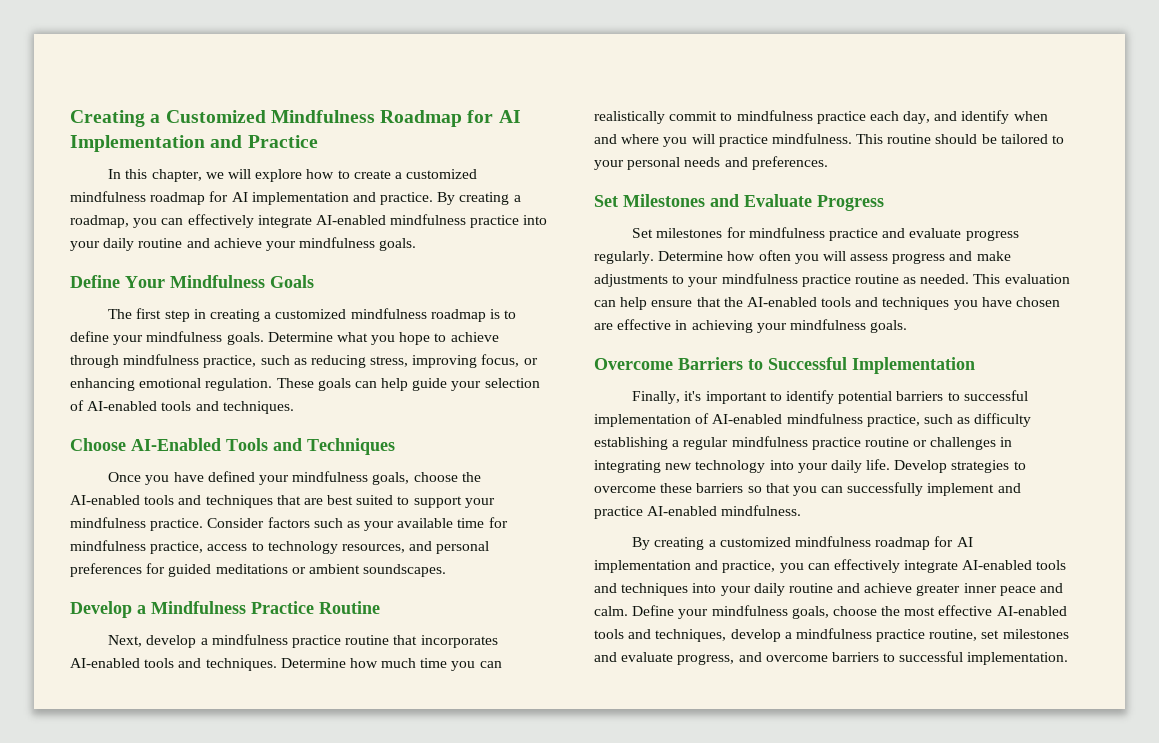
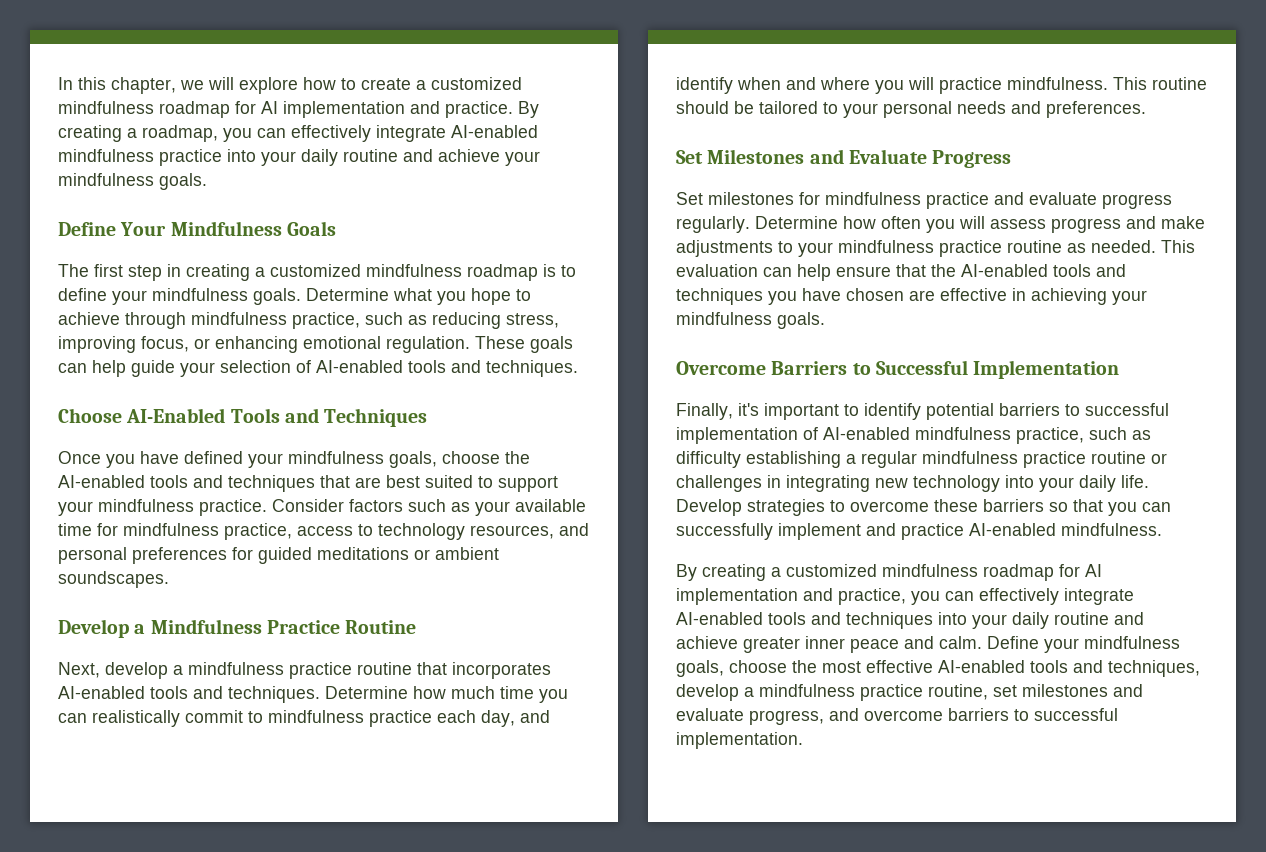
- Creating a Customized Mindfulness Roadmap for AI Implementation and Practice

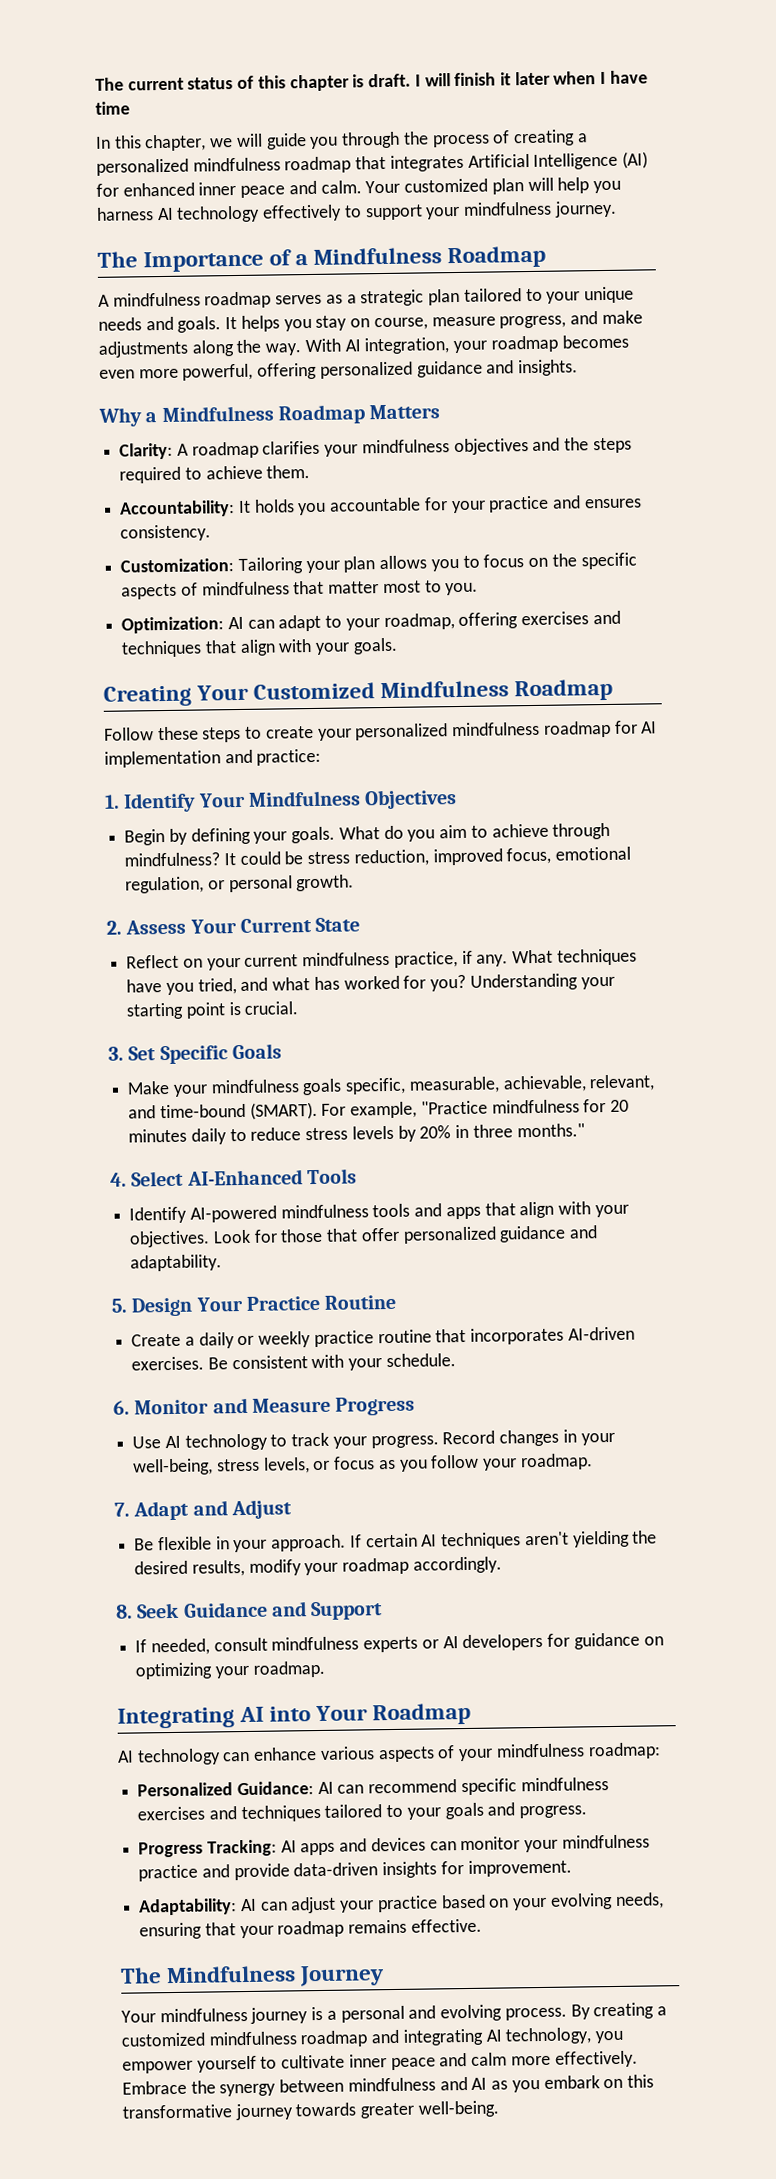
+ The current status of this chapter is draft. I will finish it later when I have time
- In this chapter, we will explore how to create a customized mindfulness roadmap for AI implementation and practice. By creating a roadmap, you can effectively integrate AI-enabled mindfulness practice into your daily routine and achieve your mindfulness goals.
- Define Your Mindfulness Goals
- The first step in creating a customized mindfulness roadmap is to define your mindfulness goals. Determine what you hope to achieve through mindfulness practice, such as reducing stress, improving focus, or enhancing emotional regulation. These goals can help guide your selection of AI-enabled tools and techniques.
- Choose AI-Enabled Tools and Techniques
- Once you have defined your mindfulness goals, choose the AI-enabled tools and techniques that are best suited to support your mindfulness practice. Consider factors such as your available time for mindfulness practice, access to technology resources, and personal preferences for guided meditations or ambient soundscapes.
- Develop a Mindfulness Practice Routine
- Next, develop a mindfulness practice routine that incorporates AI-enabled tools and techniques. Determine how much time you can realistically commit to mindfulness practice each day, and identify when and where you will practice mindfulness. This routine should be tailored to your personal needs and preferences.
- Set Milestones and Evaluate Progress
- Set milestones for mindfulness practice and evaluate progress regularly. Determine how often you will assess progress and make adjustments to your mindfulness practice routine as needed. This evaluation can help ensure that the AI-enabled tools and techniques you have chosen are effective in achieving your mindfulness goals.
- Overcome Barriers to Successful Implementation
- Finally, it's important to identify potential barriers to successful implementation of AI-enabled mindfulness practice, such as difficulty establishing a regular mindfulness practice routine or challenges in integrating new technology into your daily life. Develop strategies to overcome these barriers so that you can successfully implement and practice AI-enabled mindfulness.
- By creating a customized mindfulness roadmap for AI implementation and practice, you can effectively integrate AI-enabled tools and techniques into your daily routine and achieve greater inner peace and calm. Define your mindfulness goals, choose the most effective AI-enabled tools and techniques, develop a mindfulness practice routine, set milestones and evaluate progress, and overcome barriers to successful implementation.
+ In this chapter, we will guide you through the process of creating a personalized mindfulness roadmap that integrates Artificial Intelligence (AI) for enhanced inner peace and calm. Your customized plan will help you harness AI technology effectively to support your mindfulness journey.
+ The Importance of a Mindfulness Roadmap
+ A mindfulness roadmap serves as a strategic plan tailored to your unique needs and goals. It helps you stay on course, measure progress, and make adjustments along the way. With AI integration, your roadmap becomes even more powerful, offering personalized guidance and insights.
+ Why a Mindfulness Roadmap Matters
+ Clarity: A roadmap clarifies your mindfulness objectives and the steps required to achieve them.
+ Accountability: It holds you accountable for your practice and ensures consistency.
+ Customization: Tailoring your plan allows you to focus on the specific aspects of mindfulness that matter most to you.
+ Optimization: AI can adapt to your roadmap, offering exercises and techniques that align with your goals.
+ Creating Your Customized Mindfulness Roadmap
+ Follow these steps to create your personalized mindfulness roadmap for AI implementation and practice:
+ 1. Identify Your Mindfulness Objectives
+ Begin by defining your goals. What do you aim to achieve through mindfulness? It could be stress reduction, improved focus, emotional regulation, or personal growth.
+ 2. Assess Your Current State
+ Reflect on your current mindfulness practice, if any. What techniques have you tried, and what has worked for you? Understanding your starting point is crucial.
+ 3. Set Specific Goals
+ Make your mindfulness goals specific, measurable, achievable, relevant, and time-bound (SMART). For example, "Practice mindfulness for 20 minutes daily to reduce stress levels by 20% in three months."
+ 4. Select AI-Enhanced Tools
+ Identify AI-powered mindfulness tools and apps that align with your objectives. Look for those that offer personalized guidance and adaptability.
+ 5. Design Your Practice Routine
+ Create a daily or weekly practice routine that incorporates AI-driven exercises. Be consistent with your schedule.
+ 6. Monitor and Measure Progress
+ Use AI technology to track your progress. Record changes in your well-being, stress levels, or focus as you follow your roadmap.
+ 7. Adapt and Adjust
+ Be flexible in your approach. If certain AI techniques aren't yielding the desired results, modify your roadmap accordingly.
+ 8. Seek Guidance and Support
+ If needed, consult mindfulness experts or AI developers for guidance on optimizing your roadmap.
+ Integrating AI into Your Roadmap
+ AI technology can enhance various aspects of your mindfulness roadmap:
+ Personalized Guidance: AI can recommend specific mindfulness exercises and techniques tailored to your goals and progress.
+ Progress Tracking: AI apps and devices can monitor your mindfulness practice and provide data-driven insights for improvement.
+ Adaptability: AI can adjust your practice based on your evolving needs, ensuring that your roadmap remains effective.
+ The Mindfulness Journey
+ Your mindfulness journey is a personal and evolving process. By creating a customized mindfulness roadmap and integrating AI technology, you empower yourself to cultivate inner peace and calm more effectively. Embrace the synergy between mindfulness and AI as you embark on this transformative journey towards greater well-being.

